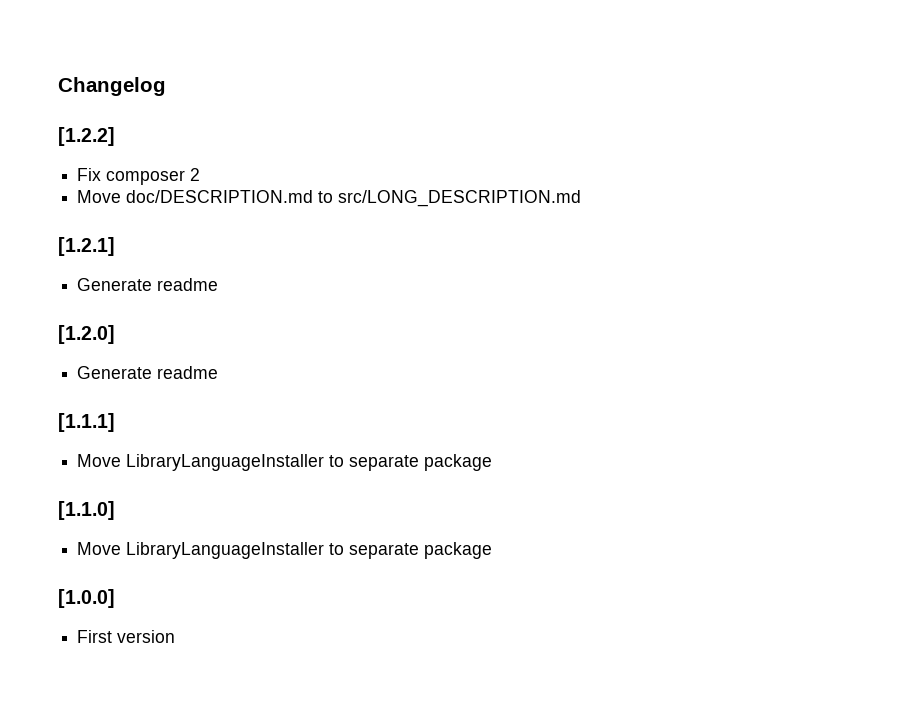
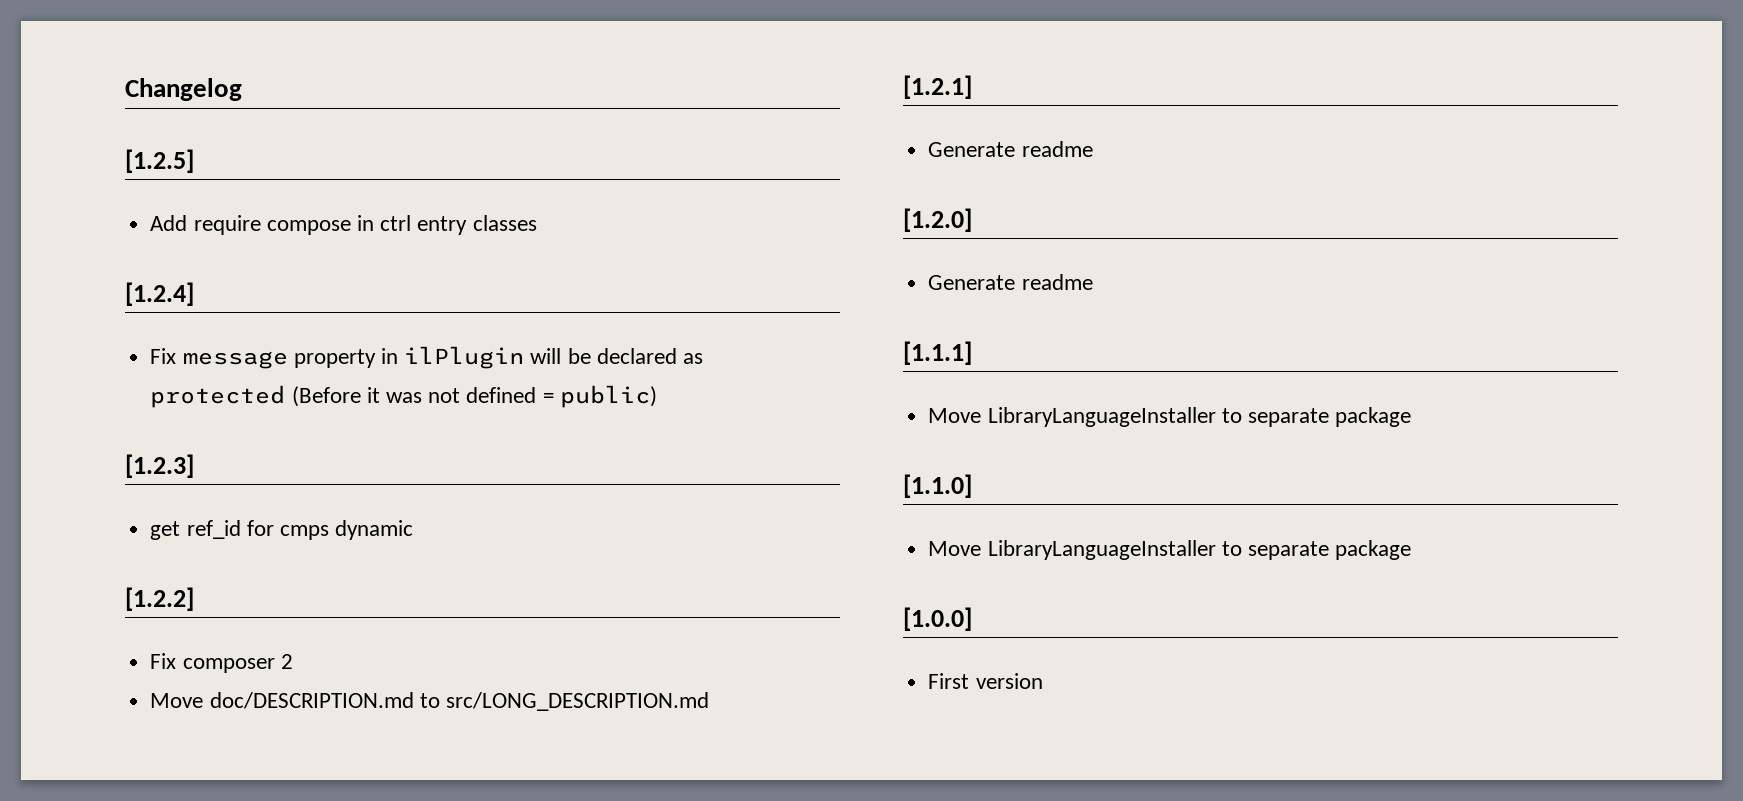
+ [1.2.5]
+ Add require compose in ctrl entry classes
+ [1.2.4]
+ Fix message property in ilPlugin will be declared as protected (Before it was not defined = public)
+ [1.2.3]
+ get ref_id for cmps dynamic

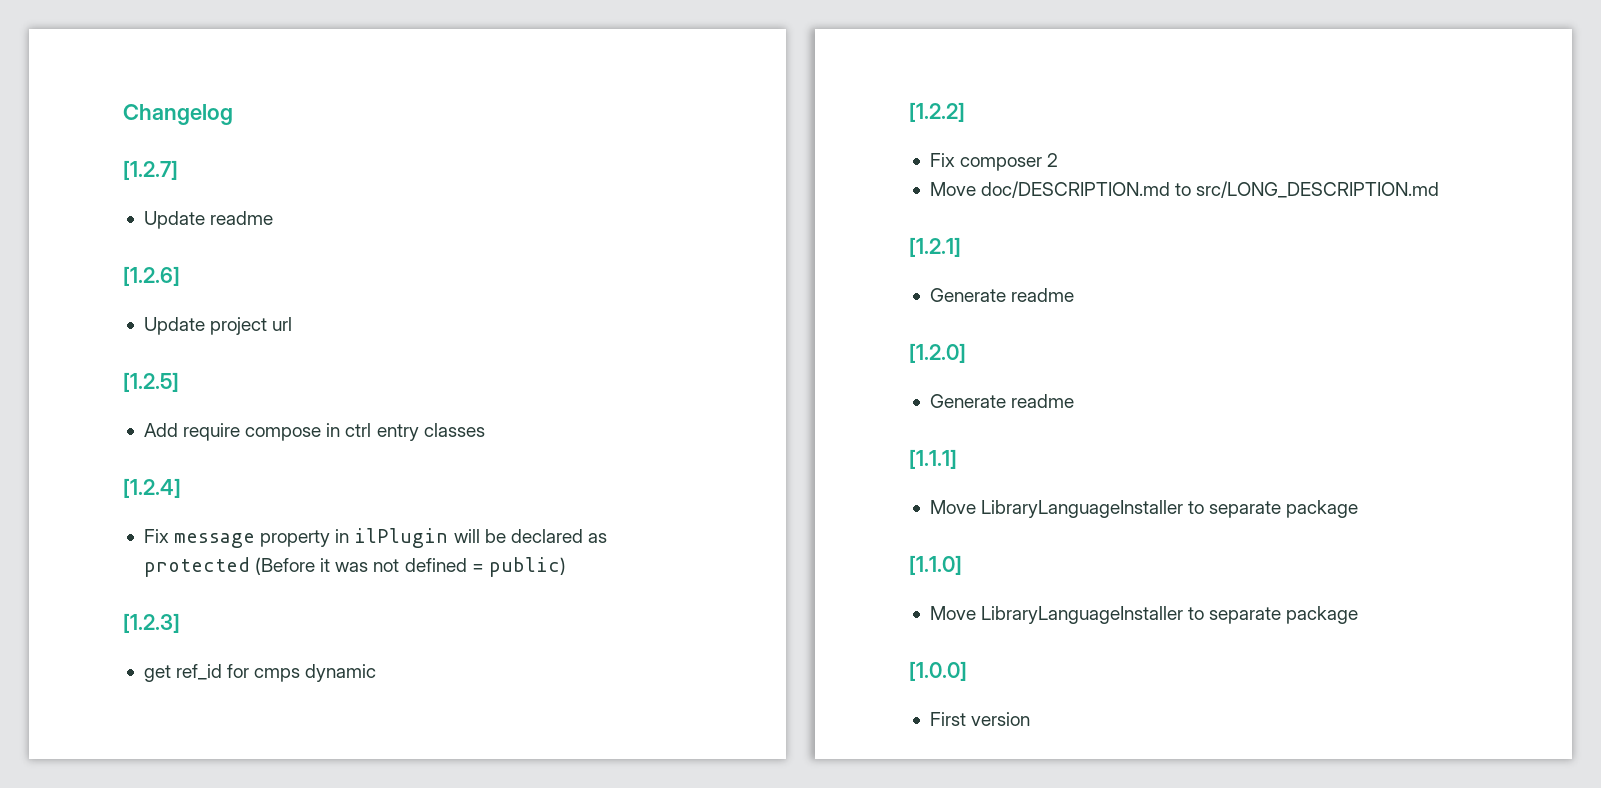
+ [1.2.7]
+ Update readme
+ [1.2.6]
+ Update project url

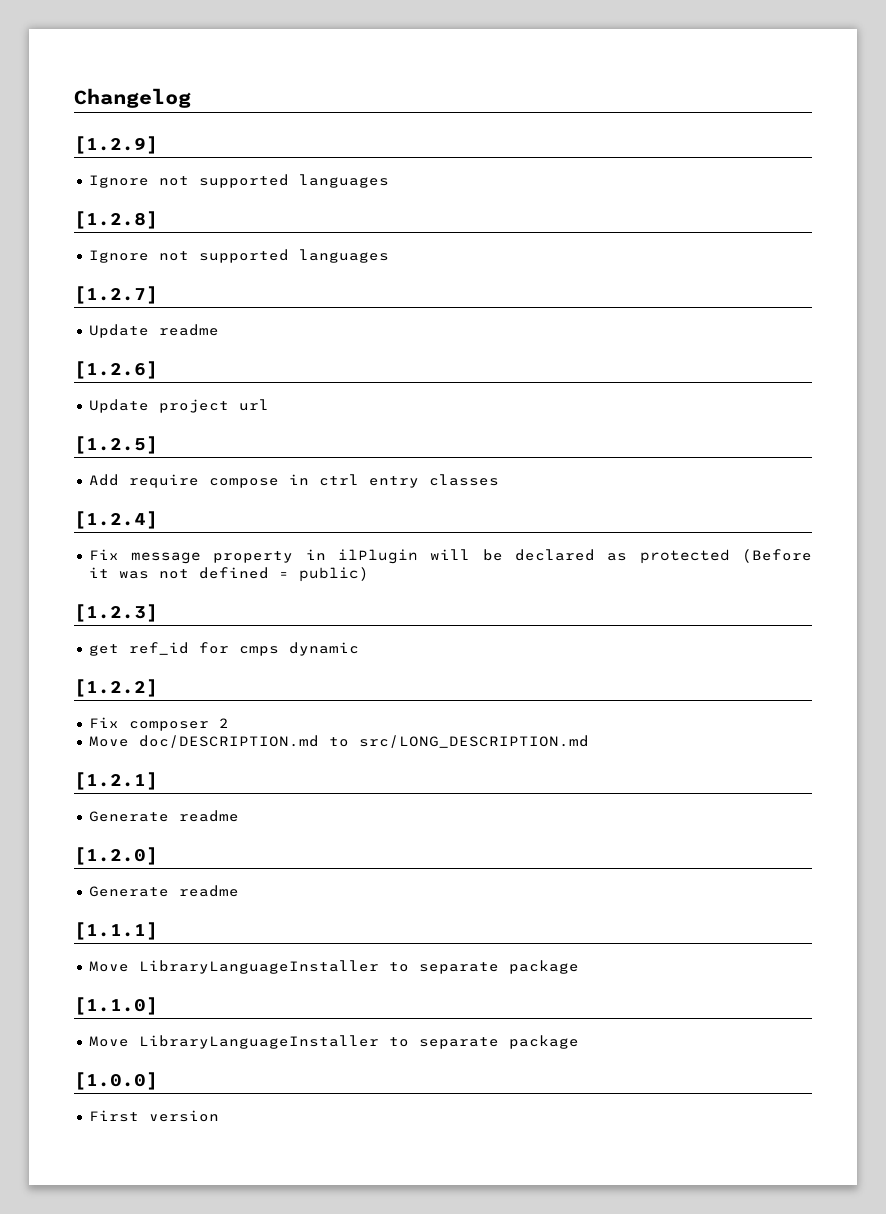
+ [1.2.9]
+ Ignore not supported languages
+ [1.2.8]
+ Ignore not supported languages

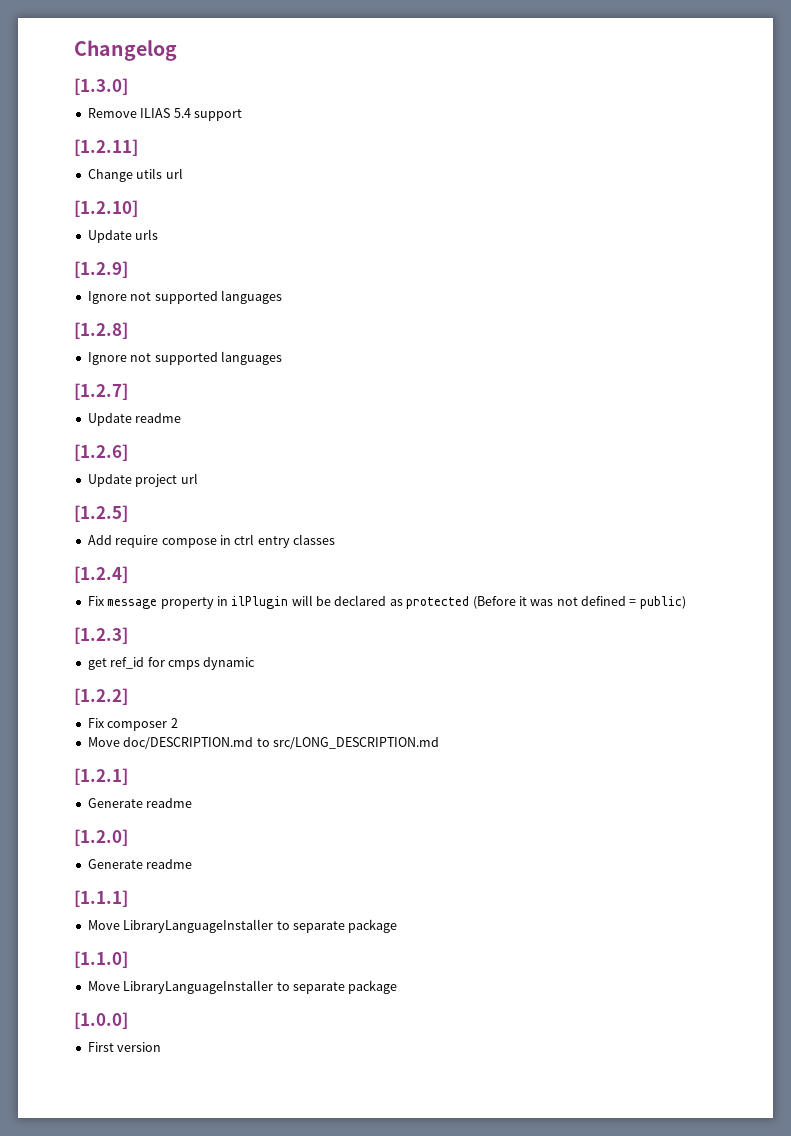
+ [1.3.0]
+ Remove ILIAS 5.4 support
+ [1.2.11]
+ Change utils url
+ [1.2.10]
+ Update urls

